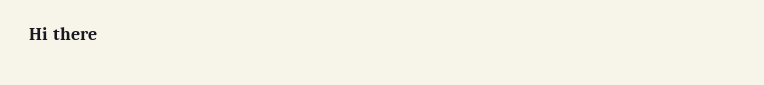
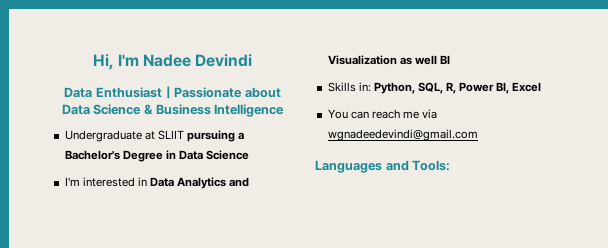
- Hi there
+ Hi, I'm Nadee Devindi
+ Data Enthusiast | Passionate about Data Science & Business Intelligence
+ Undergraduate at SLIIT pursuing a Bachelor's Degree in Data Science
+ I'm interested in Data Analytics and Visualization as well BI
+ Skills in: Python, SQL, R, Power BI, Excel
+ You can reach me via wgnadeedevindi@gmail.com
+ Languages and Tools:

